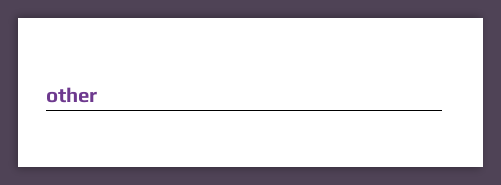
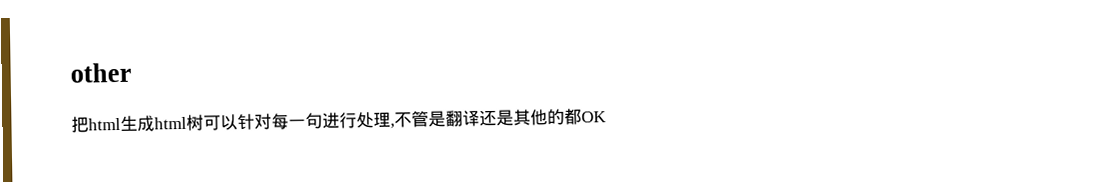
+ 把html生成html树可以针对每一句进行处理,不管是翻译还是其他的都OK

